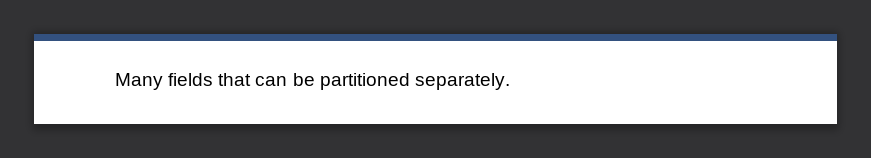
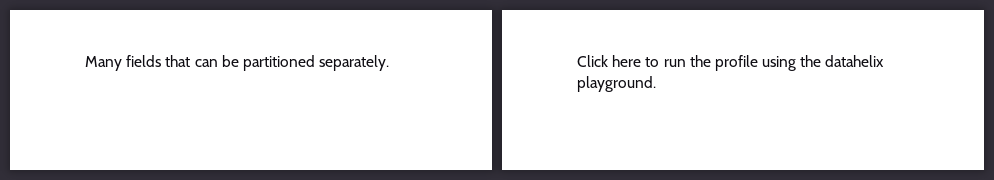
+ Click here to run the profile using the datahelix playground.

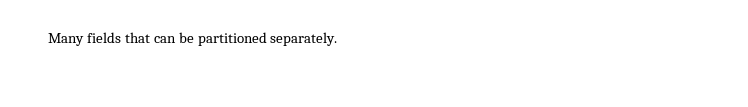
- Click here to run the profile using the datahelix playground.

